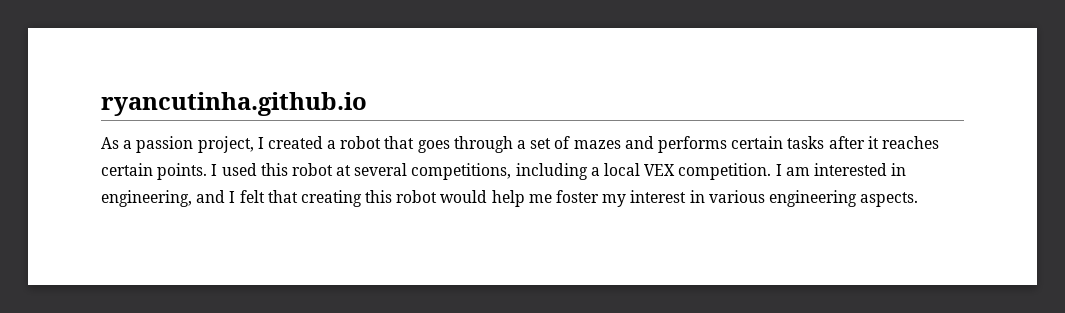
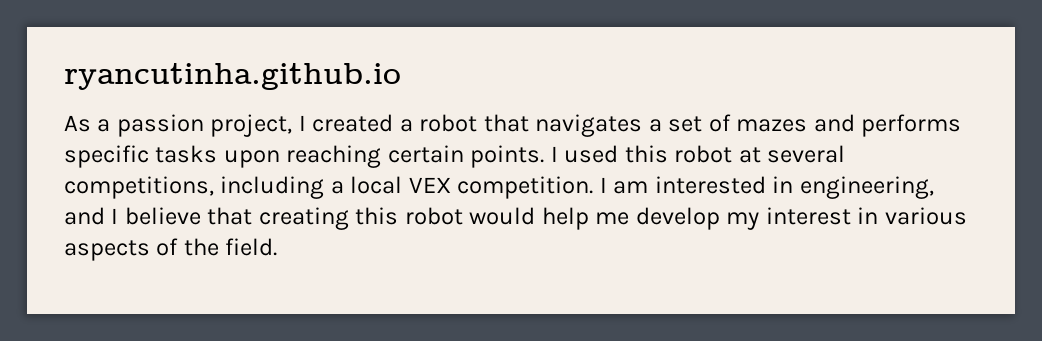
- As a passion project, I created a robot that goes through a set of mazes and performs certain tasks after it reaches certain points.
+ As a passion project, I created a robot that navigates a set of mazes and performs specific tasks upon reaching certain points.
- I am interested in engineering, and I felt that creating this robot would help me foster my interest in various engineering aspects.
+ I am interested in engineering, and I believe that creating this robot would help me develop my interest in various aspects of the field.

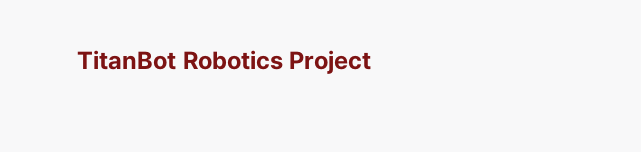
- ryancutinha.github.io
- As a passion project, I created a robot that navigates a set of mazes and performs specific tasks upon reaching certain points. I used this robot at several competitions, including a local VEX competition. I am interested in engineering, and I believe that creating this robot would help me develop my interest in various aspects of the field.
+ TitanBot Robotics Project

